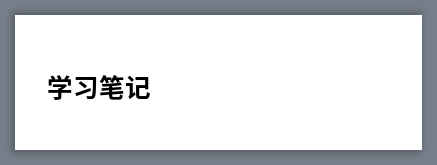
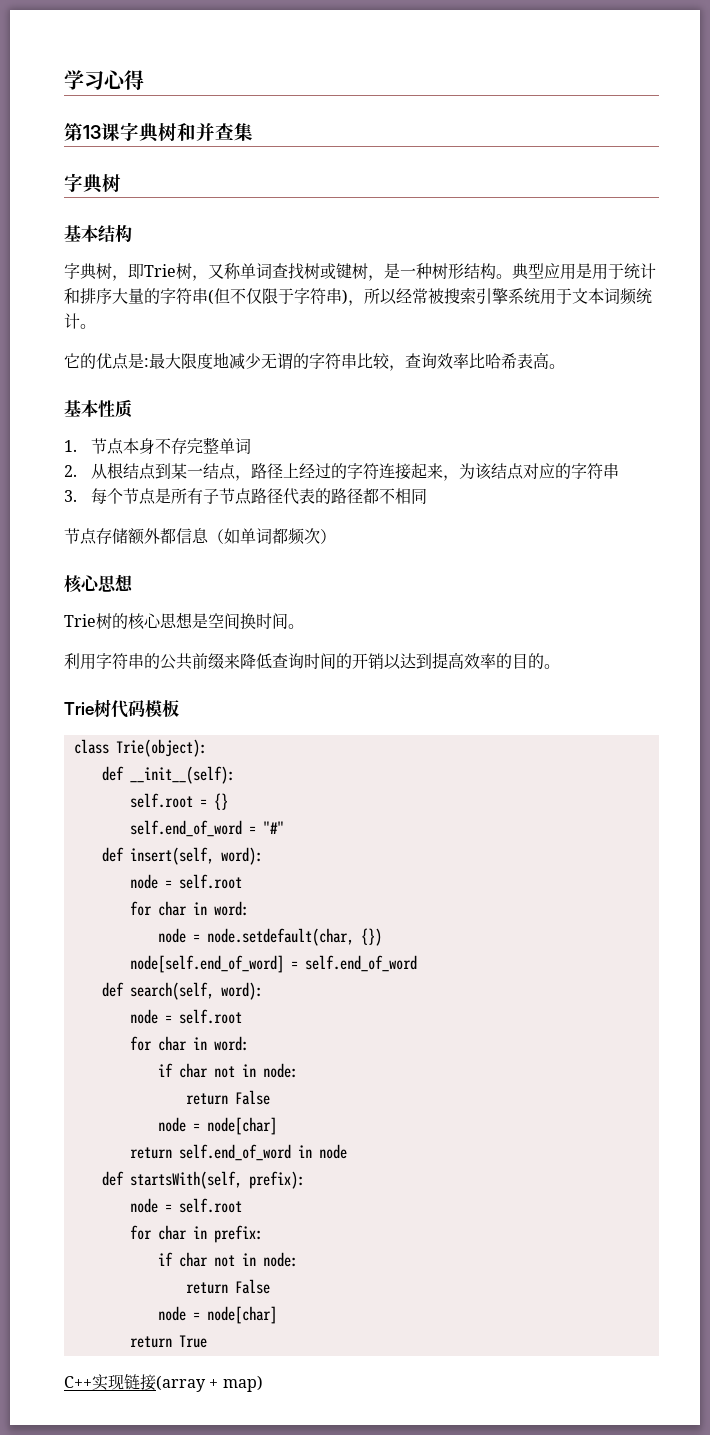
- 学习笔记
+ 学习心得
+ 第13课字典树和并查集
+ 字典树
+ 基本结构
+ 字典树，即Trie树，又称单词查找树或键树，是一种树形结构。典型应用是用于统计和排序大量的字符串(但不仅限于字符串)，所以经常被搜索引擎系统用于文本词频统计。
+ 它的优点是:最大限度地减少无谓的字符串比较，查询效率比哈希表高。
+ 基本性质
+ 1.节点本身不存完整单词
+ 2.从根结点到某一结点，路径上经过的字符连接起来，为该结点对应的字符串
+ 3.每个节点是所有子节点路径代表的路径都不相同
+ 节点存储额外都信息（如单词都频次）
+ 核心思想
+ Trie树的核心思想是空间换时间。
+ 利用字符串的公共前缀来降低查询时间的开销以达到提高效率的目的。
+ Trie树代码模板
+ class Trie(object):
+ def __init__(self):
+ self.root = {}
+ self.end_of_word = "#"
+ def insert(self, word):
+ node = self.root
+ for char in word:
+ node = node.setdefault(char, {})
+ node[self.end_of_word] = self.end_of_word
+ def search(self, word):
+ node = self.root
+ for char in word:
+ if char not in node:
+ return False
+ node = node[char]
+ return self.end_of_word in node
+ def startsWith(self, prefix):
+ node = self.root
+ for char in prefix:
+ if char not in node:
+ return False
+ node = node[char]
+ return True
+ C++实现链接(array + map)

